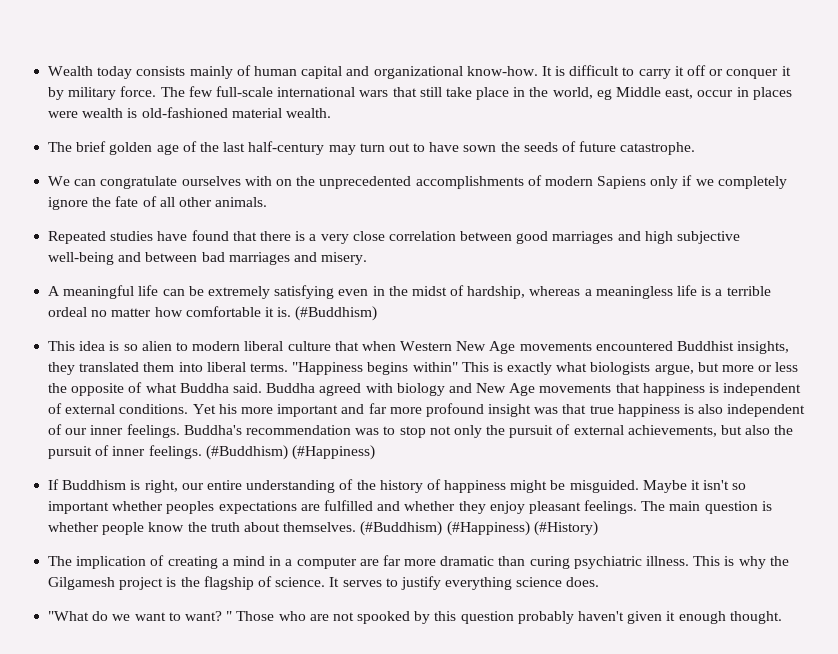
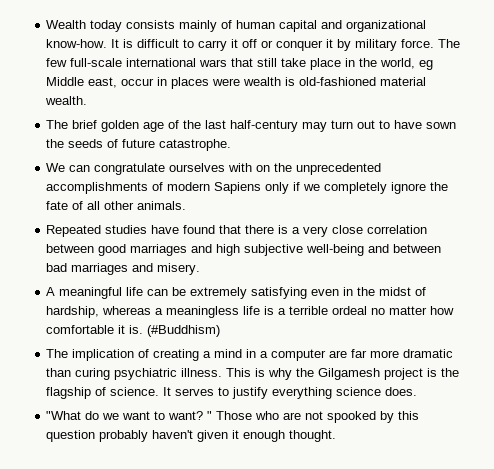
- This idea is so alien to modern liberal culture that when Western New Age movements encountered Buddhist insights, they translated them into liberal terms. "Happiness begins within" This is exactly what biologists argue, but more or less the opposite of what Buddha said. Buddha agreed with biology and New Age movements that happiness is independent of external conditions. Yet his more important and far more profound insight was that true happiness is also independent of our inner feelings. Buddha's recommendation was to stop not only the pursuit of external achievements, but also the pursuit of inner feelings. (#Buddhism) (#Happiness)
- If Buddhism is right, our entire understanding of the history of happiness might be misguided. Maybe it isn't so important whether peoples expectations are fulfilled and whether they enjoy pleasant feelings. The main question is whether people know the truth about themselves. (#Buddhism) (#Happiness) (#History)

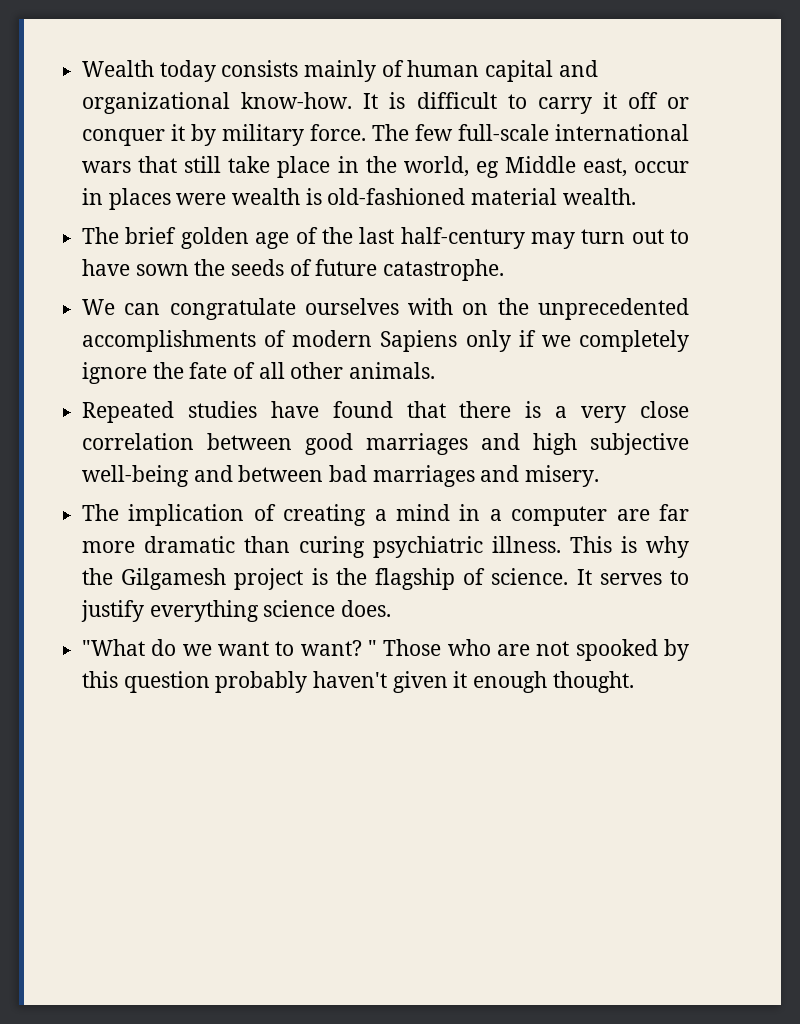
- A meaningful life can be extremely satisfying even in the midst of hardship, whereas a meaningless life is a terrible ordeal no matter how comfortable it is. (#Buddhism)

